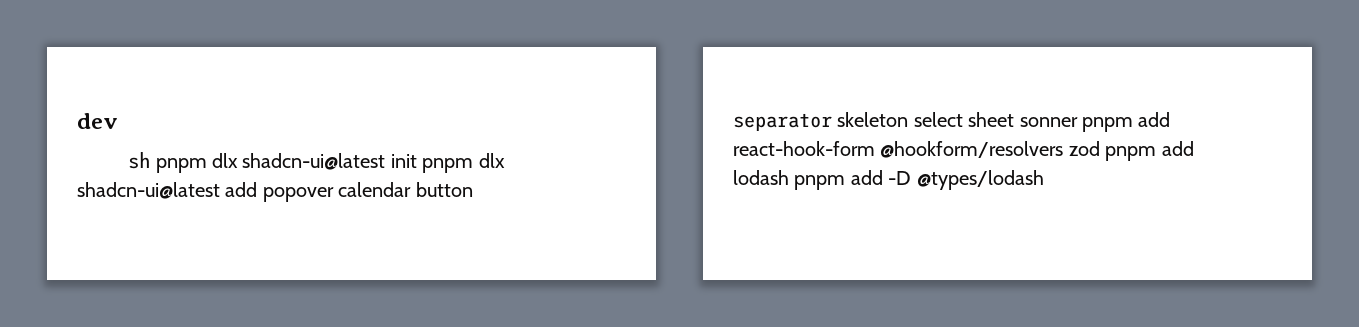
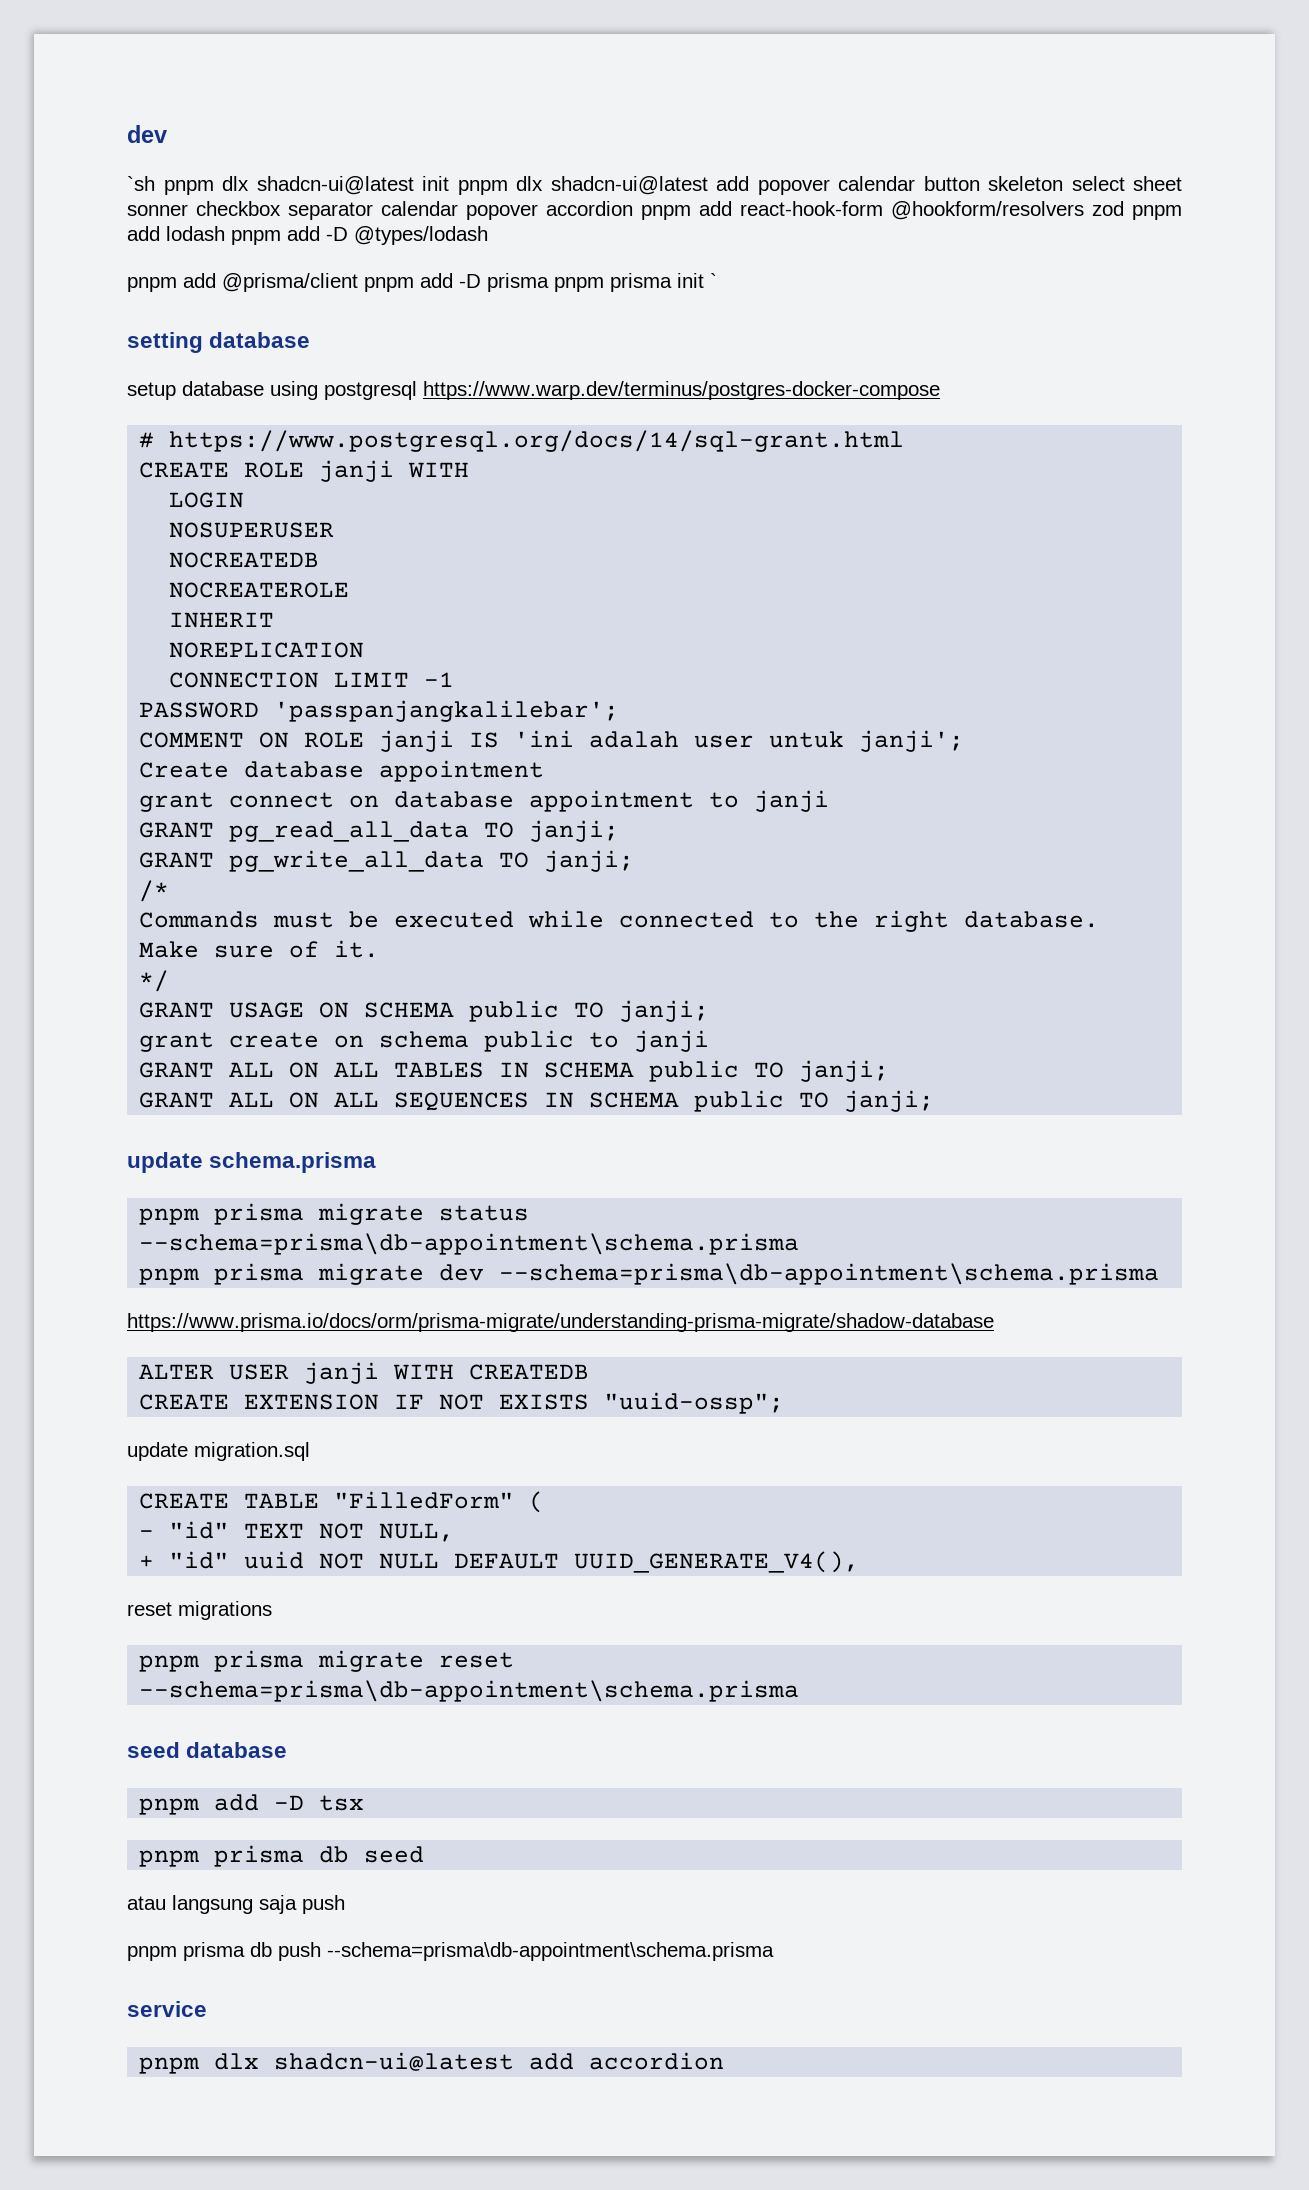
- sh pnpm dlx shadcn-ui@latest init pnpm dlx shadcn-ui@latest add popover calendar button separator skeleton select sheet sonner pnpm add react-hook-form @hookform/resolvers zod pnpm add lodash pnpm add -D @types/lodash
+ `sh pnpm dlx shadcn-ui@latest init pnpm dlx shadcn-ui@latest add popover calendar button skeleton select sheet sonner checkbox separator calendar popover accordion pnpm add react-hook-form @hookform/resolvers zod pnpm add lodash pnpm add -D @types/lodash
+ pnpm add @prisma/client pnpm add -D prisma pnpm prisma init `
+ setting database
+ setup database using postgresql https://www.warp.dev/terminus/postgres-docker-compose
+ # https://www.postgresql.org/docs/14/sql-grant.html
+ CREATE ROLE janji WITH
+ LOGIN
+ NOSUPERUSER
+ NOCREATEDB
+ NOCREATEROLE
+ INHERIT
+ NOREPLICATION
+ CONNECTION LIMIT -1
+ PASSWORD 'passpanjangkalilebar';
+ COMMENT ON ROLE janji IS 'ini adalah user untuk janji';
+ Create database appointment
+ grant connect on database appointment to janji
+ GRANT pg_read_all_data TO janji;
+ GRANT pg_write_all_data TO janji;
+ /*
+ Commands must be executed while connected to the right database. Make sure of it.
+ */
+ GRANT USAGE ON SCHEMA public TO janji;
+ grant create on schema public to janji
+ GRANT ALL ON ALL TABLES IN SCHEMA public TO janji;
+ GRANT ALL ON ALL SEQUENCES IN SCHEMA public TO janji;
+ update schema.prisma
+ pnpm prisma migrate status --schema=prisma\db-appointment\schema.prisma
+ pnpm prisma migrate dev --schema=prisma\db-appointment\schema.prisma
+ https://www.prisma.io/docs/orm/prisma-migrate/understanding-prisma-migrate/shadow-database
+ ALTER USER janji WITH CREATEDB
+ CREATE EXTENSION IF NOT EXISTS "uuid-ossp";
+ update migration.sql
+ CREATE TABLE "FilledForm" (
+ - "id" TEXT NOT NULL,
+ + "id" uuid NOT NULL DEFAULT UUID_GENERATE_V4(),
+ reset migrations
+ pnpm prisma migrate reset --schema=prisma\db-appointment\schema.prisma
+ seed database
+ pnpm add -D tsx
+ pnpm prisma db seed
+ atau langsung saja push
+ pnpm prisma db push --schema=prisma\db-appointment\schema.prisma
+ service
+ pnpm dlx shadcn-ui@latest add accordion

